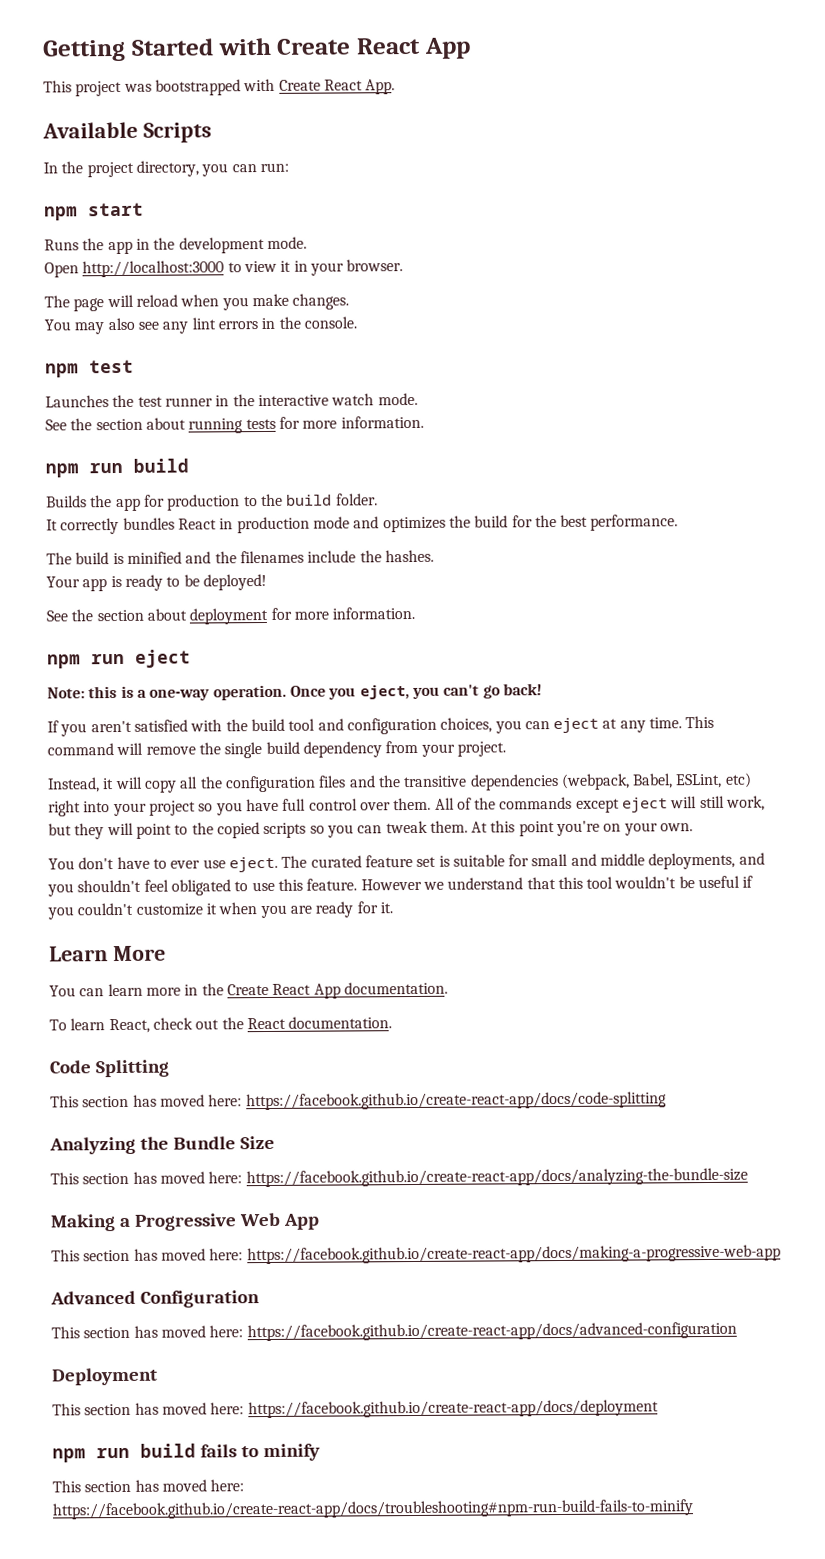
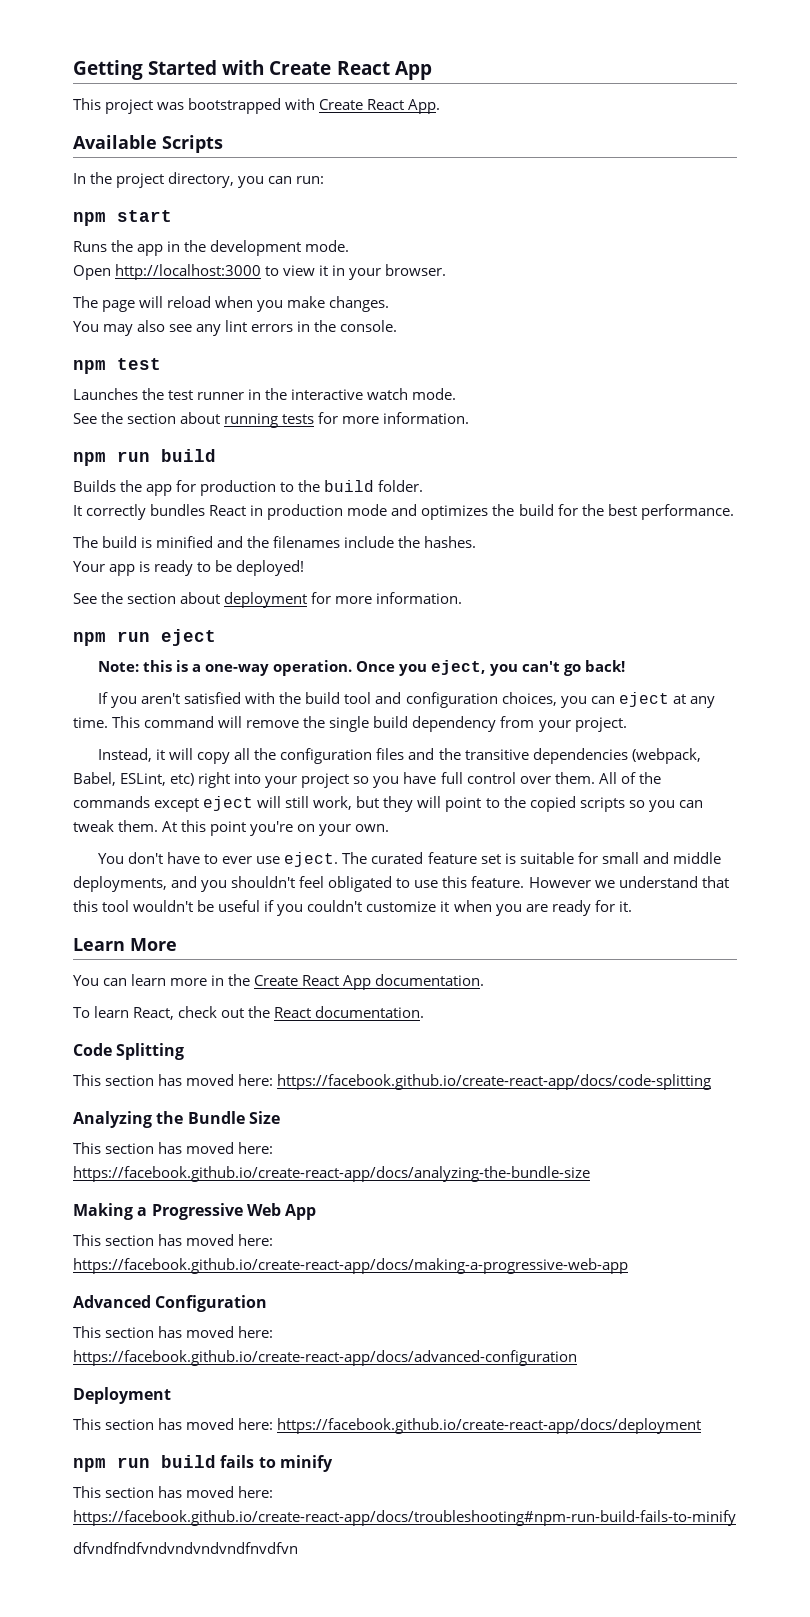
+ dfvndfndfvndvndvndvndfnvdfvn

